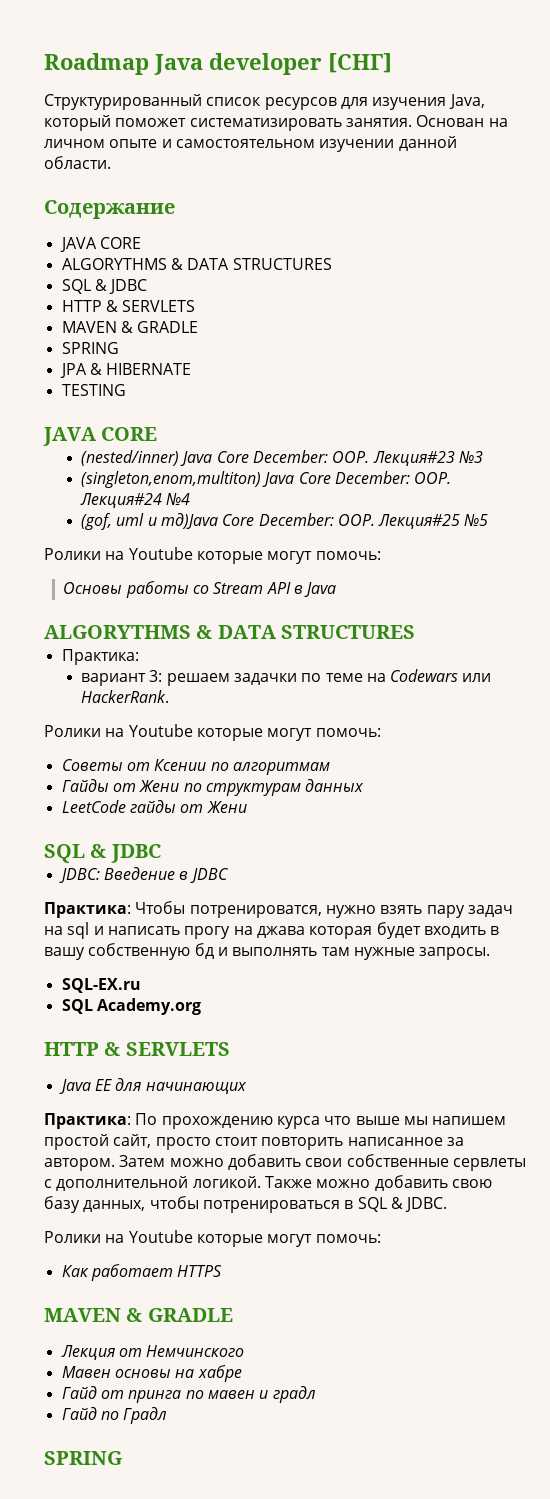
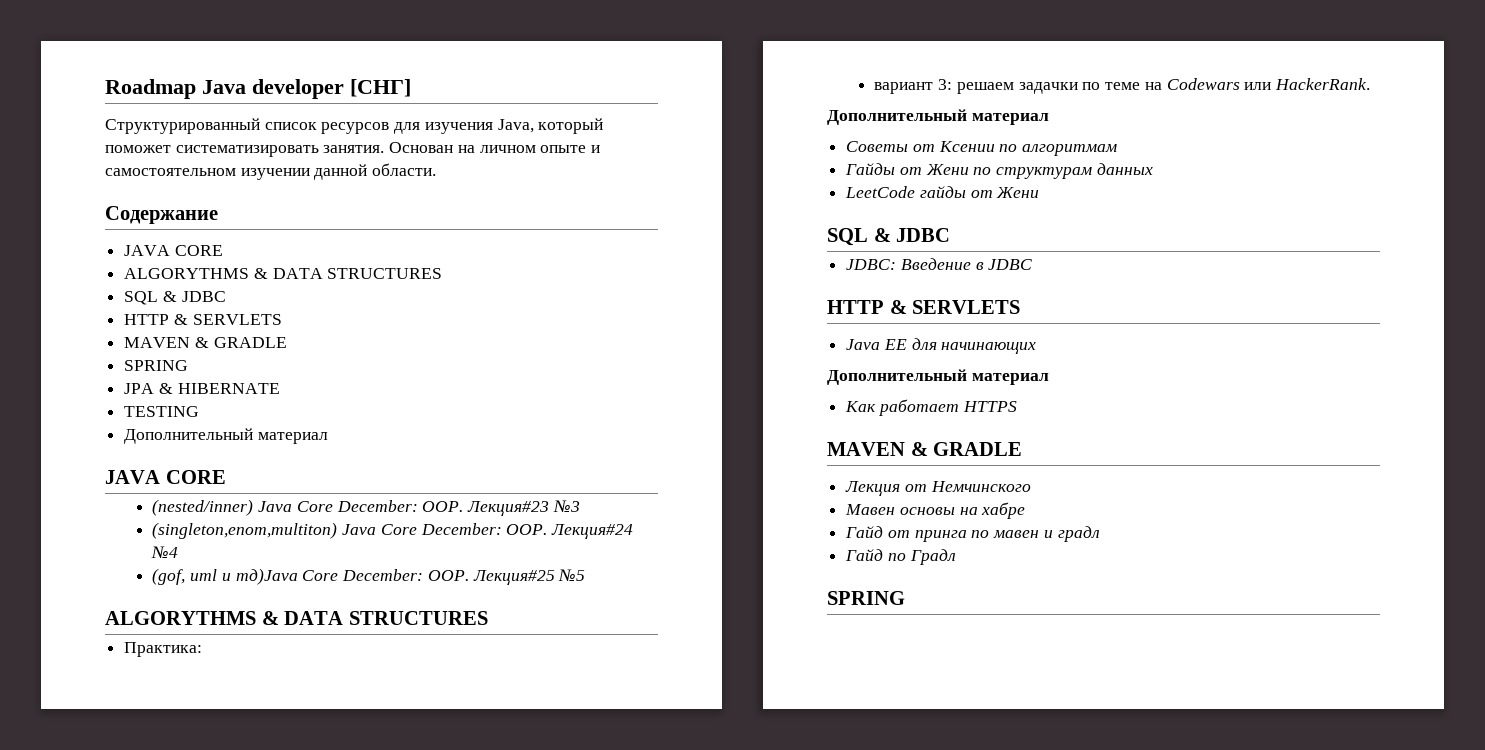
  TESTING
+ Дополнительный материал
  (gof, uml и тд)Java Core December: OOP. Лекция#25 №5
- Ролики на Youtube которые могут помочь:
- Основы работы со Stream API в Java
  вариант 3: решаем задачки по теме на Codewars или HackerRank.
- Ролики на Youtube которые могут помочь:
+ Дополнительный материал
- Практика: Чтобы потренироватся, нужно взять пару задач на sql и написать прогу на джава которая будет входить в вашу собственную бд и выполнять там нужные запросы.
- SQL-EX.ru
- SQL Academy.org
  Java EE для начинающих
- Практика: По прохождению курса что выше мы напишем простой сайт, просто стоит повторить написанное за автором. Затем можно добавить свои собственные сервлеты с дополнительной логикой. Также можно добавить свою базу данных, чтобы потренироваться в SQL & JDBC.
- Ролики на Youtube которые могут помочь:
+ Дополнительный материал

